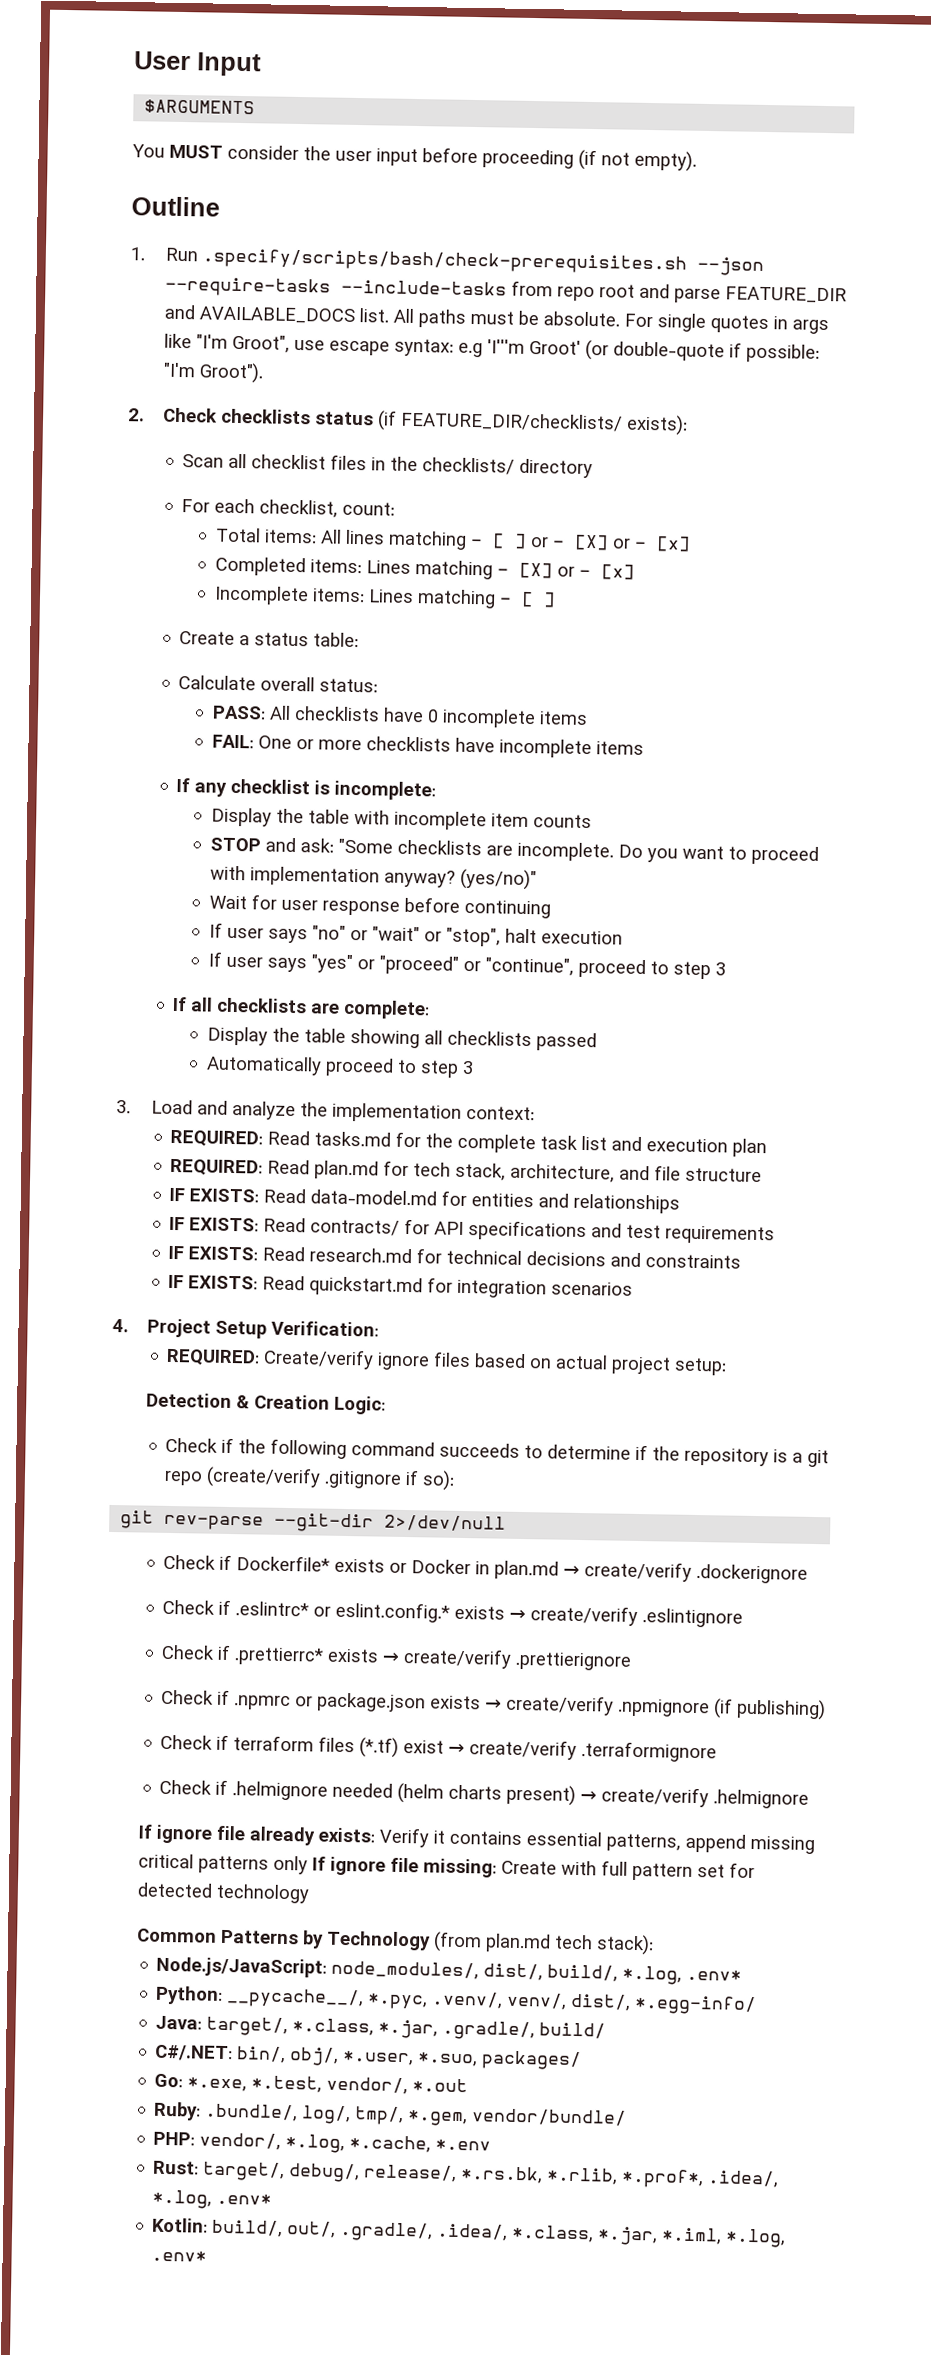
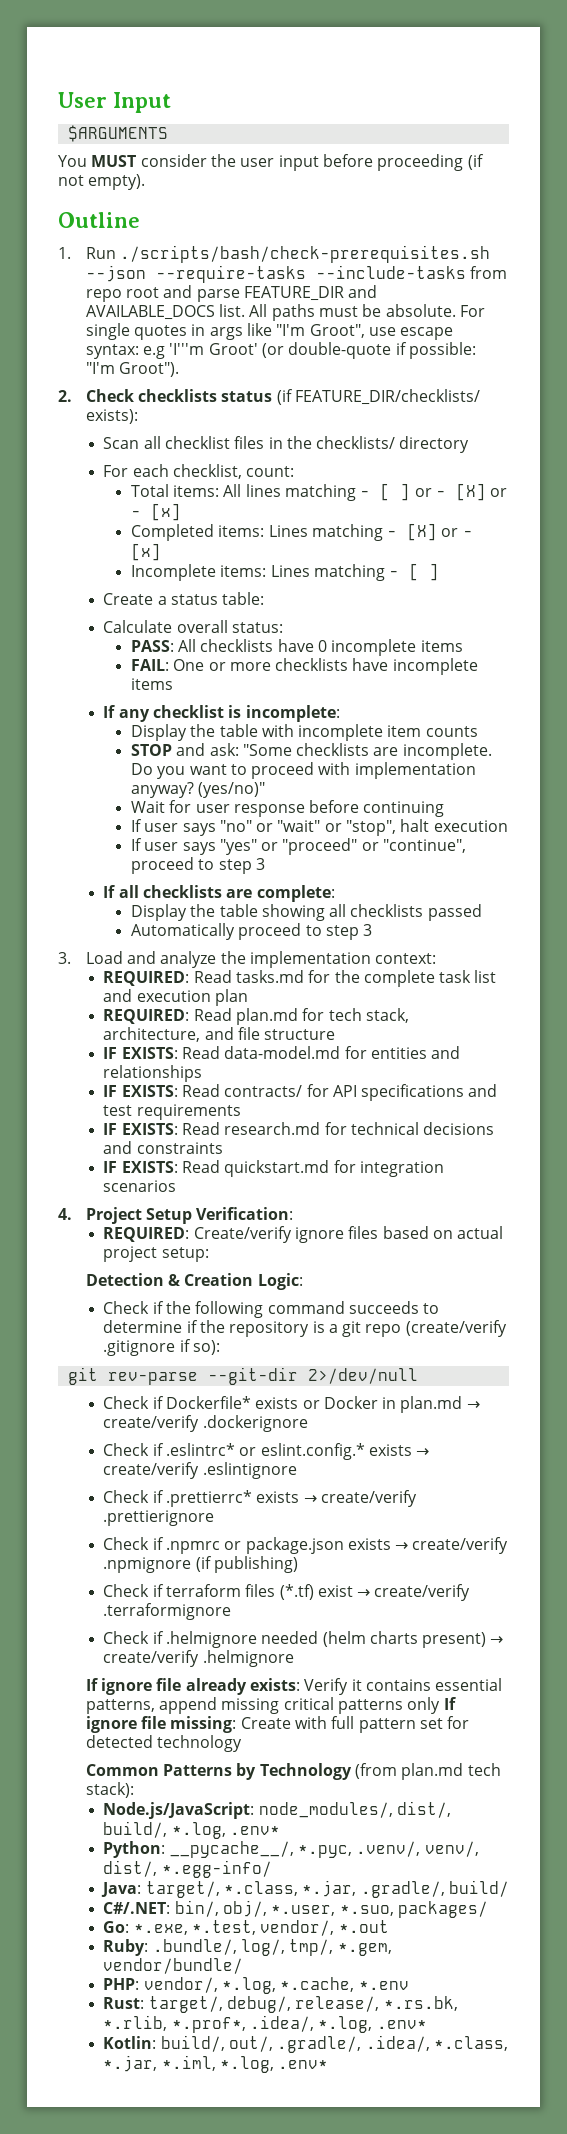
- 1. Run .specify/scripts/bash/check-prerequisites.sh --json --require-tasks --include-tasks from repo root and parse FEATURE_DIR and AVAILABLE_DOCS list.
+ 1. Run ./scripts/bash/check-prerequisites.sh --json --require-tasks --include-tasks from repo root and parse FEATURE_DIR and AVAILABLE_DOCS list.

